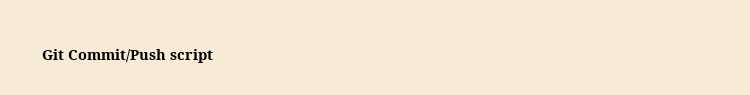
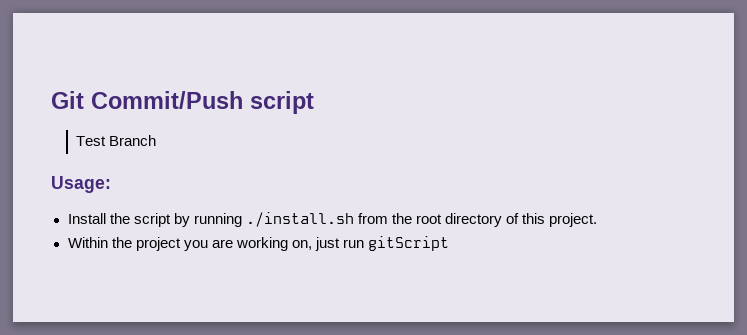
+ Test Branch
+ Usage:
+ Install the script by running ./install.sh from the root directory of this project.
+ Within the project you are working on, just run gitScript

